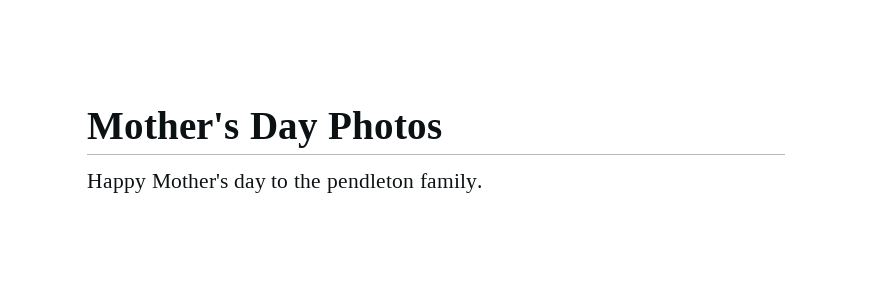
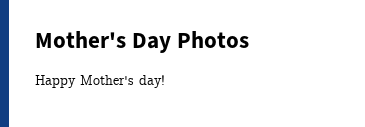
- Happy Mother's day to the pendleton family.
+ Happy Mother's day!

